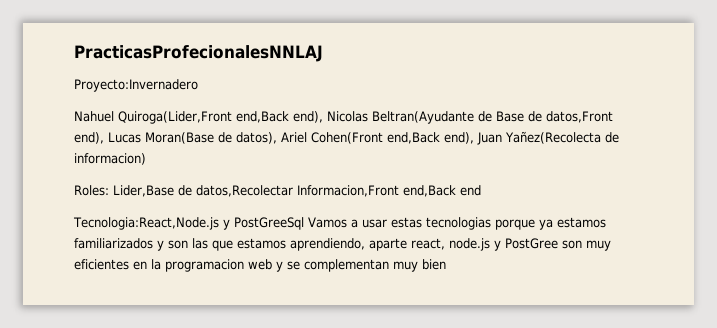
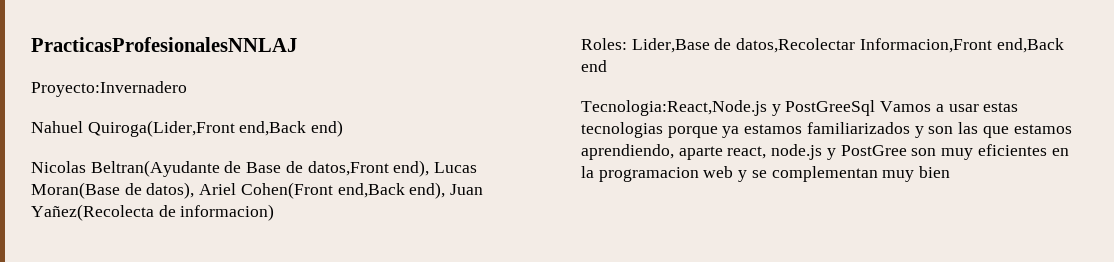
- PracticasProfecionalesNNLAJ
+ PracticasProfesionalesNNLAJ
- Nahuel Quiroga(Lider,Front end,Back end), Nicolas Beltran(Ayudante de Base de datos,Front end), Lucas Moran(Base de datos), Ariel Cohen(Front end,Back end), Juan Yañez(Recolecta de informacion)
+ Nahuel Quiroga(Lider,Front end,Back end)
+ Nicolas Beltran(Ayudante de Base de datos,Front end), Lucas Moran(Base de datos), Ariel Cohen(Front end,Back end), Juan Yañez(Recolecta de informacion)

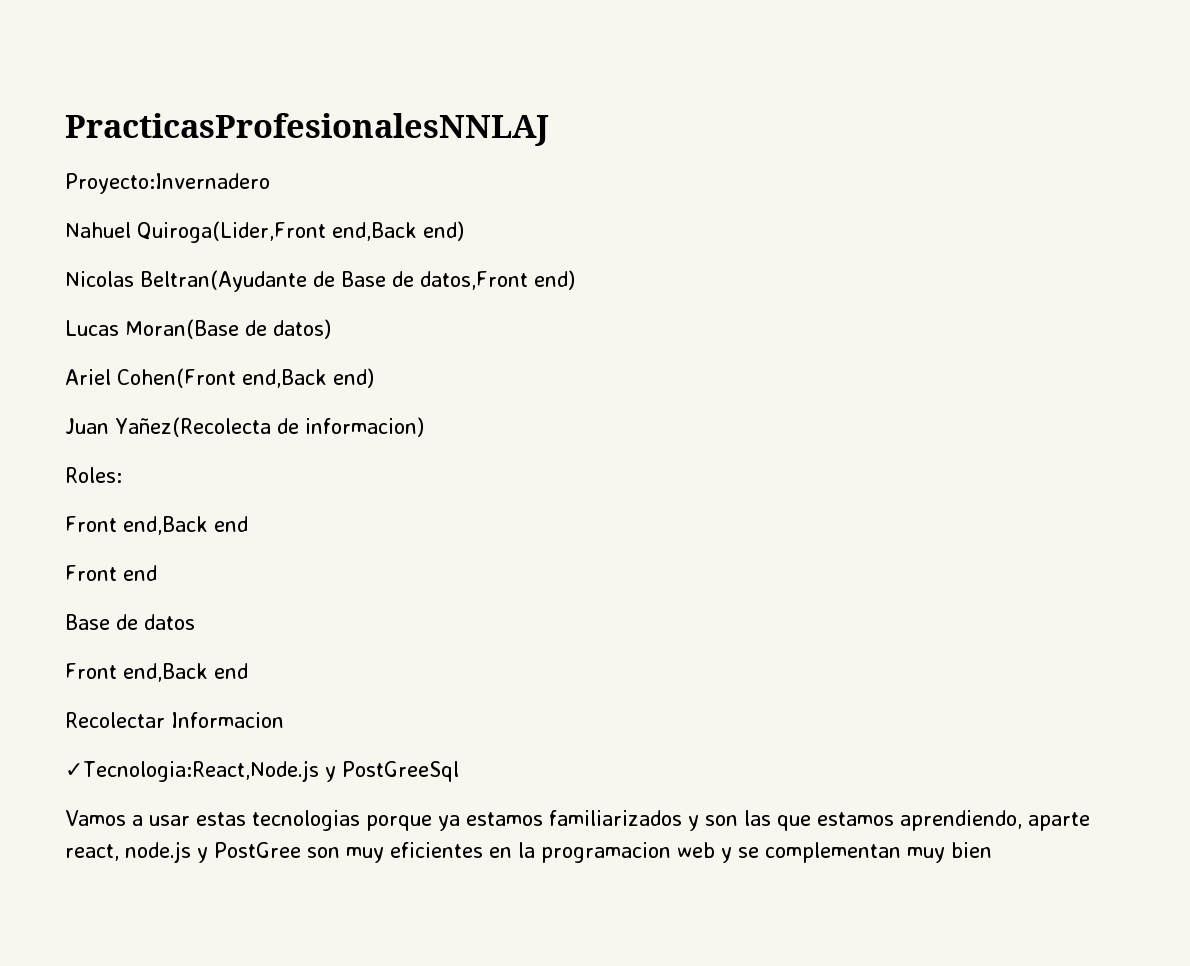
- Nicolas Beltran(Ayudante de Base de datos,Front end), Lucas Moran(Base de datos), Ariel Cohen(Front end,Back end), Juan Yañez(Recolecta de informacion)
+ Nicolas Beltran(Ayudante de Base de datos,Front end)
+ Lucas Moran(Base de datos)
+ Ariel Cohen(Front end,Back end)
+ Juan Yañez(Recolecta de informacion)
- Roles: Lider,Base de datos,Recolectar Informacion,Front end,Back end
- Tecnologia:React,Node.js y PostGreeSql Vamos a usar estas tecnologias porque ya estamos familiarizados y son las que estamos aprendiendo, aparte react, node.js y PostGree son muy eficientes en la programacion web y se complementan muy bien
+ Roles:
+ Front end,Back end
+ Front end
+ Base de datos
+ Front end,Back end
+ Recolectar Informacion
+ ✓Tecnologia:React,Node.js y PostGreeSql
+ Vamos a usar estas tecnologias porque ya estamos familiarizados y son las que estamos aprendiendo, aparte react, node.js y PostGree son muy eficientes en la programacion web y se complementan muy bien

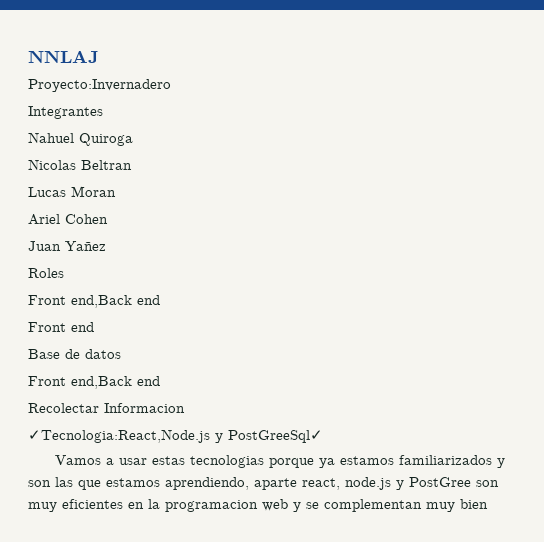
- PracticasProfesionalesNNLAJ
+ NNLAJ
+ Integrantes
- Nahuel Quiroga(Lider,Front end,Back end)
- Nicolas Beltran(Ayudante de Base de datos,Front end)
- Lucas Moran(Base de datos)
- Ariel Cohen(Front end,Back end)
- Juan Yañez(Recolecta de informacion)
- Roles:
+ Nahuel Quiroga
+ Nicolas Beltran
+ Lucas Moran
+ Ariel Cohen
+ Juan Yañez
+ Roles
- ✓Tecnologia:React,Node.js y PostGreeSql
+ ✓Tecnologia:React,Node.js y PostGreeSql✓

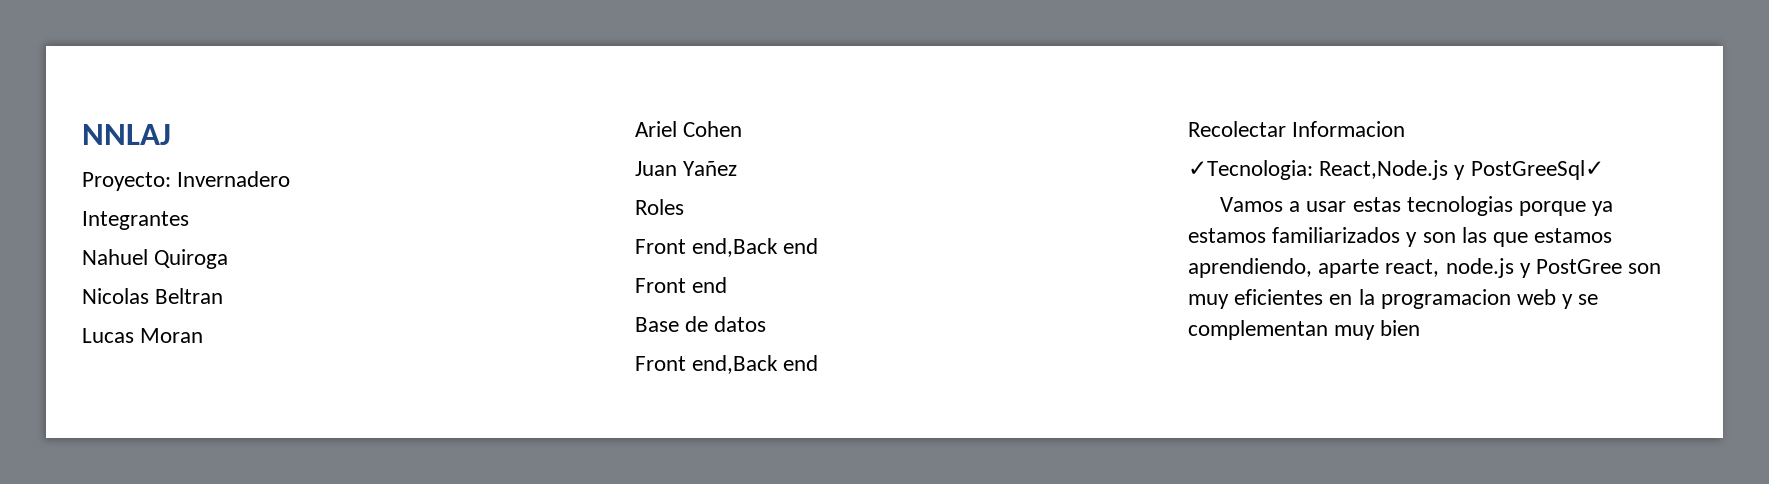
- Proyecto:Invernadero
+ Proyecto: Invernadero
- ✓Tecnologia:React,Node.js y PostGreeSql✓
+ ✓Tecnologia: React,Node.js y PostGreeSql✓

